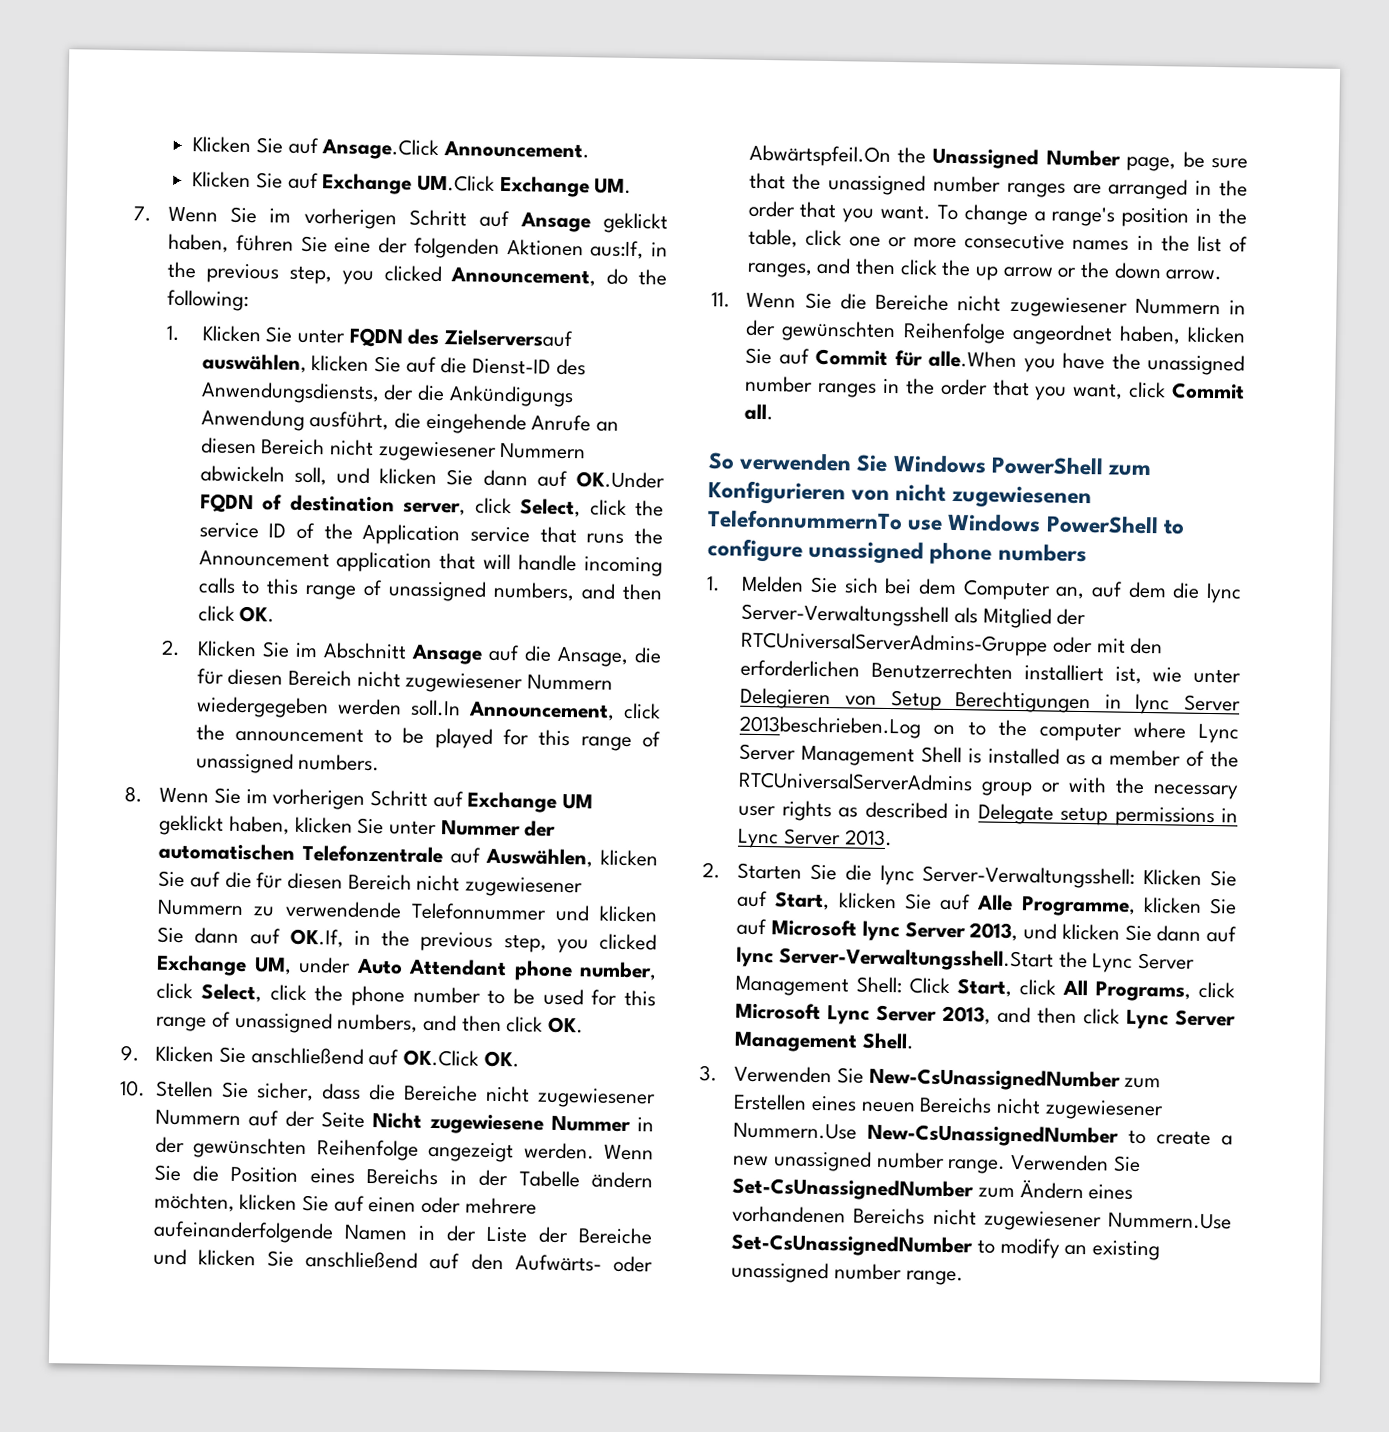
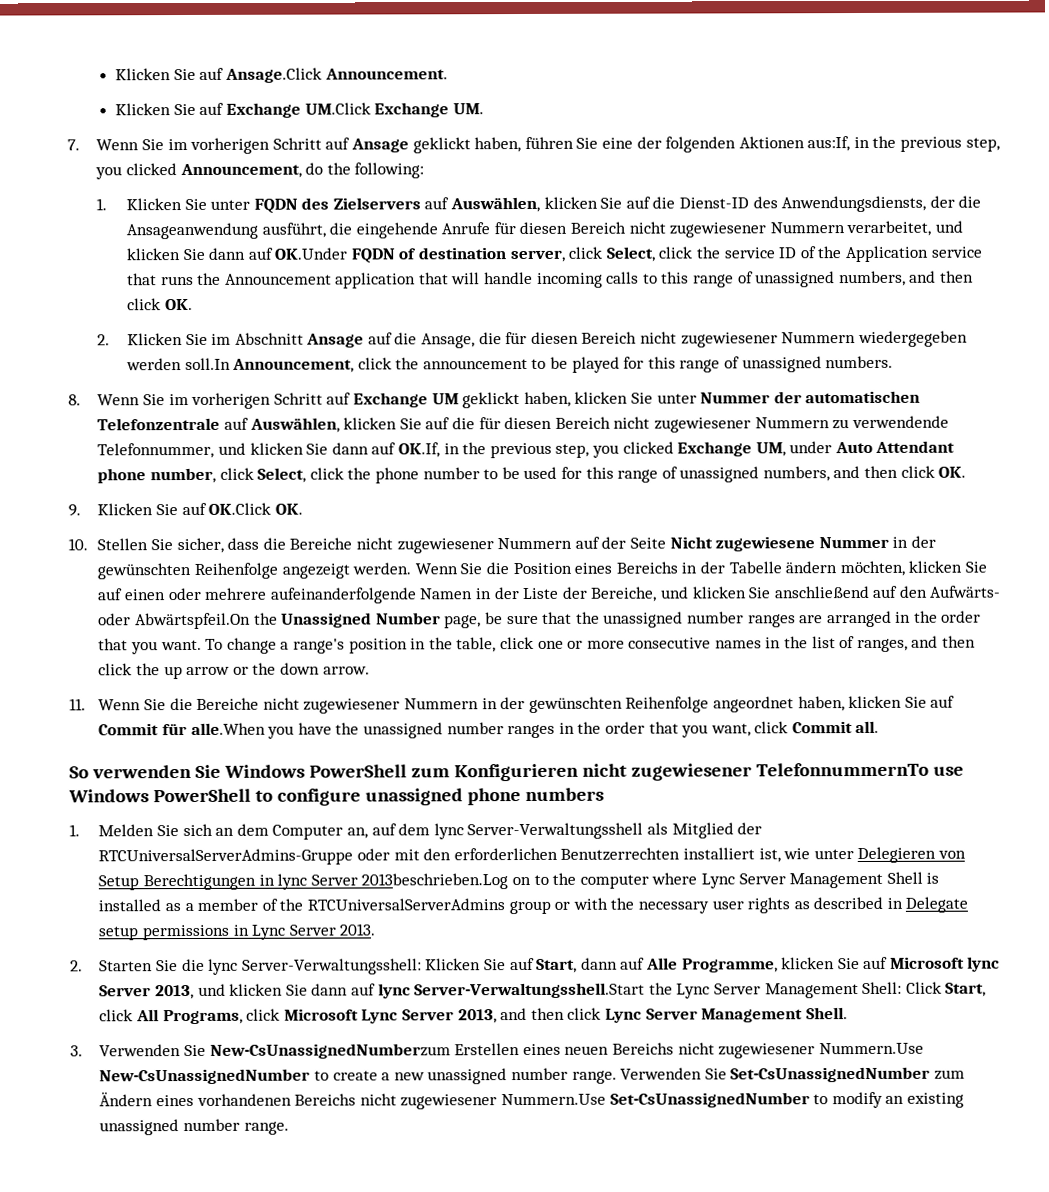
- 1. Klicken Sie unter FQDN des Zielserversauf auswählen, klicken Sie auf die Dienst-ID des Anwendungsdiensts, der die Ankündigungs Anwendung ausführt, die eingehende Anrufe an diesen Bereich nicht zugewiesener Nummern abwickeln soll, und klicken Sie dann auf OK.Under FQDN of destination server, click Select, click the service ID of the Application service that runs the Announcement application that will handle incoming calls to this range of unassigned numbers, and then click OK.
+ 1. Klicken Sie unter FQDN des Zielservers auf Auswählen, klicken Sie auf die Dienst-ID des Anwendungsdiensts, der die Ansageanwendung ausführt, die eingehende Anrufe für diesen Bereich nicht zugewiesener Nummern verarbeitet, und klicken Sie dann auf OK.Under FQDN of destination server, click Select, click the service ID of the Application service that runs the Announcement application that will handle incoming calls to this range of unassigned numbers, and then click OK.
- 8. Wenn Sie im vorherigen Schritt auf Exchange UM geklickt haben, klicken Sie unter Nummer der automatischen Telefonzentrale auf Auswählen, klicken Sie auf die für diesen Bereich nicht zugewiesener Nummern zu verwendende Telefonnummer und klicken Sie dann auf OK.If, in the previous step, you clicked Exchange UM, under Auto Attendant phone number, click Select, click the phone number to be used for this range of unassigned numbers, and then click OK.
+ 8. Wenn Sie im vorherigen Schritt auf Exchange UM geklickt haben, klicken Sie unter Nummer der automatischen Telefonzentrale auf Auswählen, klicken Sie auf die für diesen Bereich nicht zugewiesener Nummern zu verwendende Telefonnummer, und klicken Sie dann auf OK.If, in the previous step, you clicked Exchange UM, under Auto Attendant phone number, click Select, click the phone number to be used for this range of unassigned numbers, and then click OK.
- 9. Klicken Sie anschließend auf OK.Click OK.
+ 9. Klicken Sie auf OK.Click OK.
- Wenn Sie die Position eines Bereichs in der Tabelle ändern möchten, klicken Sie auf einen oder mehrere aufeinanderfolgende Namen in der Liste der Bereiche und klicken Sie anschließend auf den Aufwärts- oder Abwärtspfeil.On the Unassigned Number page, be sure that the unassigned number ranges are arranged in the order that you want.
+ Wenn Sie die Position eines Bereichs in der Tabelle ändern möchten, klicken Sie auf einen oder mehrere aufeinanderfolgende Namen in der Liste der Bereiche, und klicken Sie anschließend auf den Aufwärts- oder Abwärtspfeil.On the Unassigned Number page, be sure that the unassigned number ranges are arranged in the order that you want.
- So verwenden Sie Windows PowerShell zum Konfigurieren von nicht zugewiesenen TelefonnummernTo use Windows PowerShell to configure unassigned phone numbers
+ So verwenden Sie Windows PowerShell zum Konfigurieren nicht zugewiesener TelefonnummernTo use Windows PowerShell to configure unassigned phone numbers
- 1. Melden Sie sich bei dem Computer an, auf dem die lync Server-Verwaltungsshell als Mitglied der RTCUniversalServerAdmins-Gruppe oder mit den erforderlichen Benutzerrechten installiert ist, wie unter Delegieren von Setup Berechtigungen in lync Server 2013beschrieben.Log on to the computer where Lync Server Management Shell is installed as a member of the RTCUniversalServerAdmins group or with the necessary user rights as described in Delegate setup permissions in Lync Server 2013.
+ 1. Melden Sie sich an dem Computer an, auf dem lync Server-Verwaltungsshell als Mitglied der RTCUniversalServerAdmins-Gruppe oder mit den erforderlichen Benutzerrechten installiert ist, wie unter Delegieren von Setup Berechtigungen in lync Server 2013beschrieben.Log on to the computer where Lync Server Management Shell is installed as a member of the RTCUniversalServerAdmins group or with the necessary user rights as described in Delegate setup permissions in Lync Server 2013.
- 2. Starten Sie die lync Server-Verwaltungsshell: Klicken Sie auf Start, klicken Sie auf Alle Programme, klicken Sie auf Microsoft lync Server 2013, und klicken Sie dann auf lync Server-Verwaltungsshell.Start the Lync Server Management Shell: Click Start, click All Programs, click Microsoft Lync Server 2013, and then click Lync Server Management Shell.
+ 2. Starten Sie die lync Server-Verwaltungsshell: Klicken Sie auf Start, dann auf Alle Programme, klicken Sie auf Microsoft lync Server 2013, und klicken Sie dann auf lync Server-Verwaltungsshell.Start the Lync Server Management Shell: Click Start, click All Programs, click Microsoft Lync Server 2013, and then click Lync Server Management Shell.
- 3. Verwenden Sie New-CsUnassignedNumber zum Erstellen eines neuen Bereichs nicht zugewiesener Nummern.Use New-CsUnassignedNumber to create a new unassigned number range.
+ 3. Verwenden Sie New-CsUnassignedNumberzum Erstellen eines neuen Bereichs nicht zugewiesener Nummern.Use New-CsUnassignedNumber to create a new unassigned number range.

